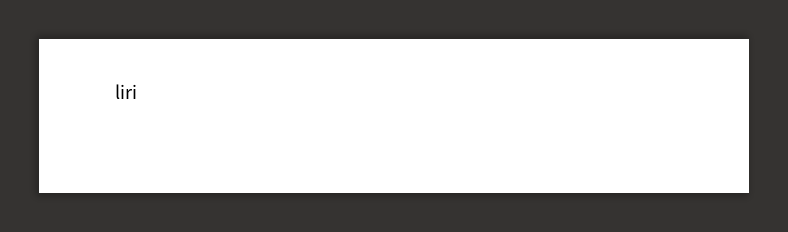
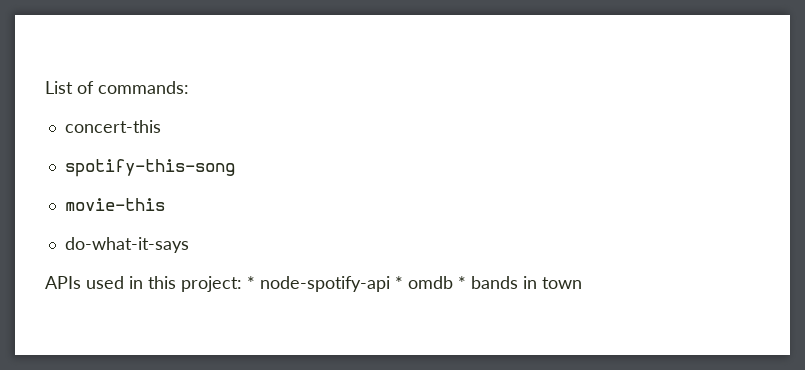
- liri
+ List of commands:
+ concert-this
+ spotify-this-song
+ movie-this
+ do-what-it-says
+ APIs used in this project: * node-spotify-api * omdb * bands in town

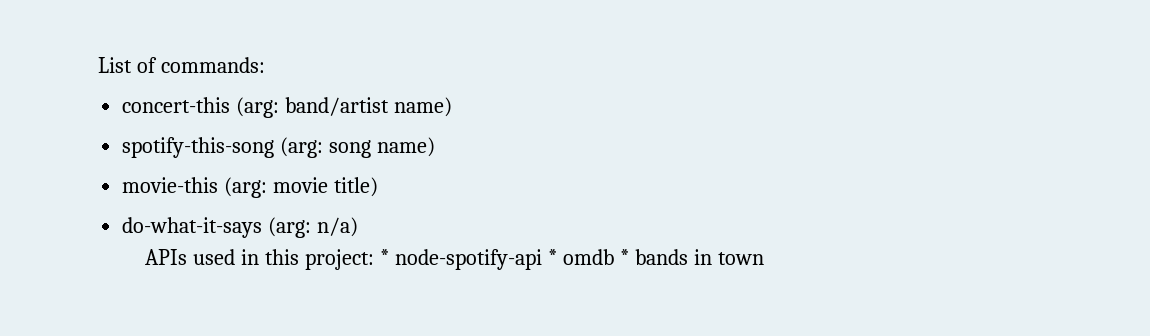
- concert-this
- spotify-this-song
- movie-this
+ concert-this (arg: band/artist name)
+ spotify-this-song (arg: song name)
+ movie-this (arg: movie title)
- do-what-it-says
+ do-what-it-says (arg: n/a)

